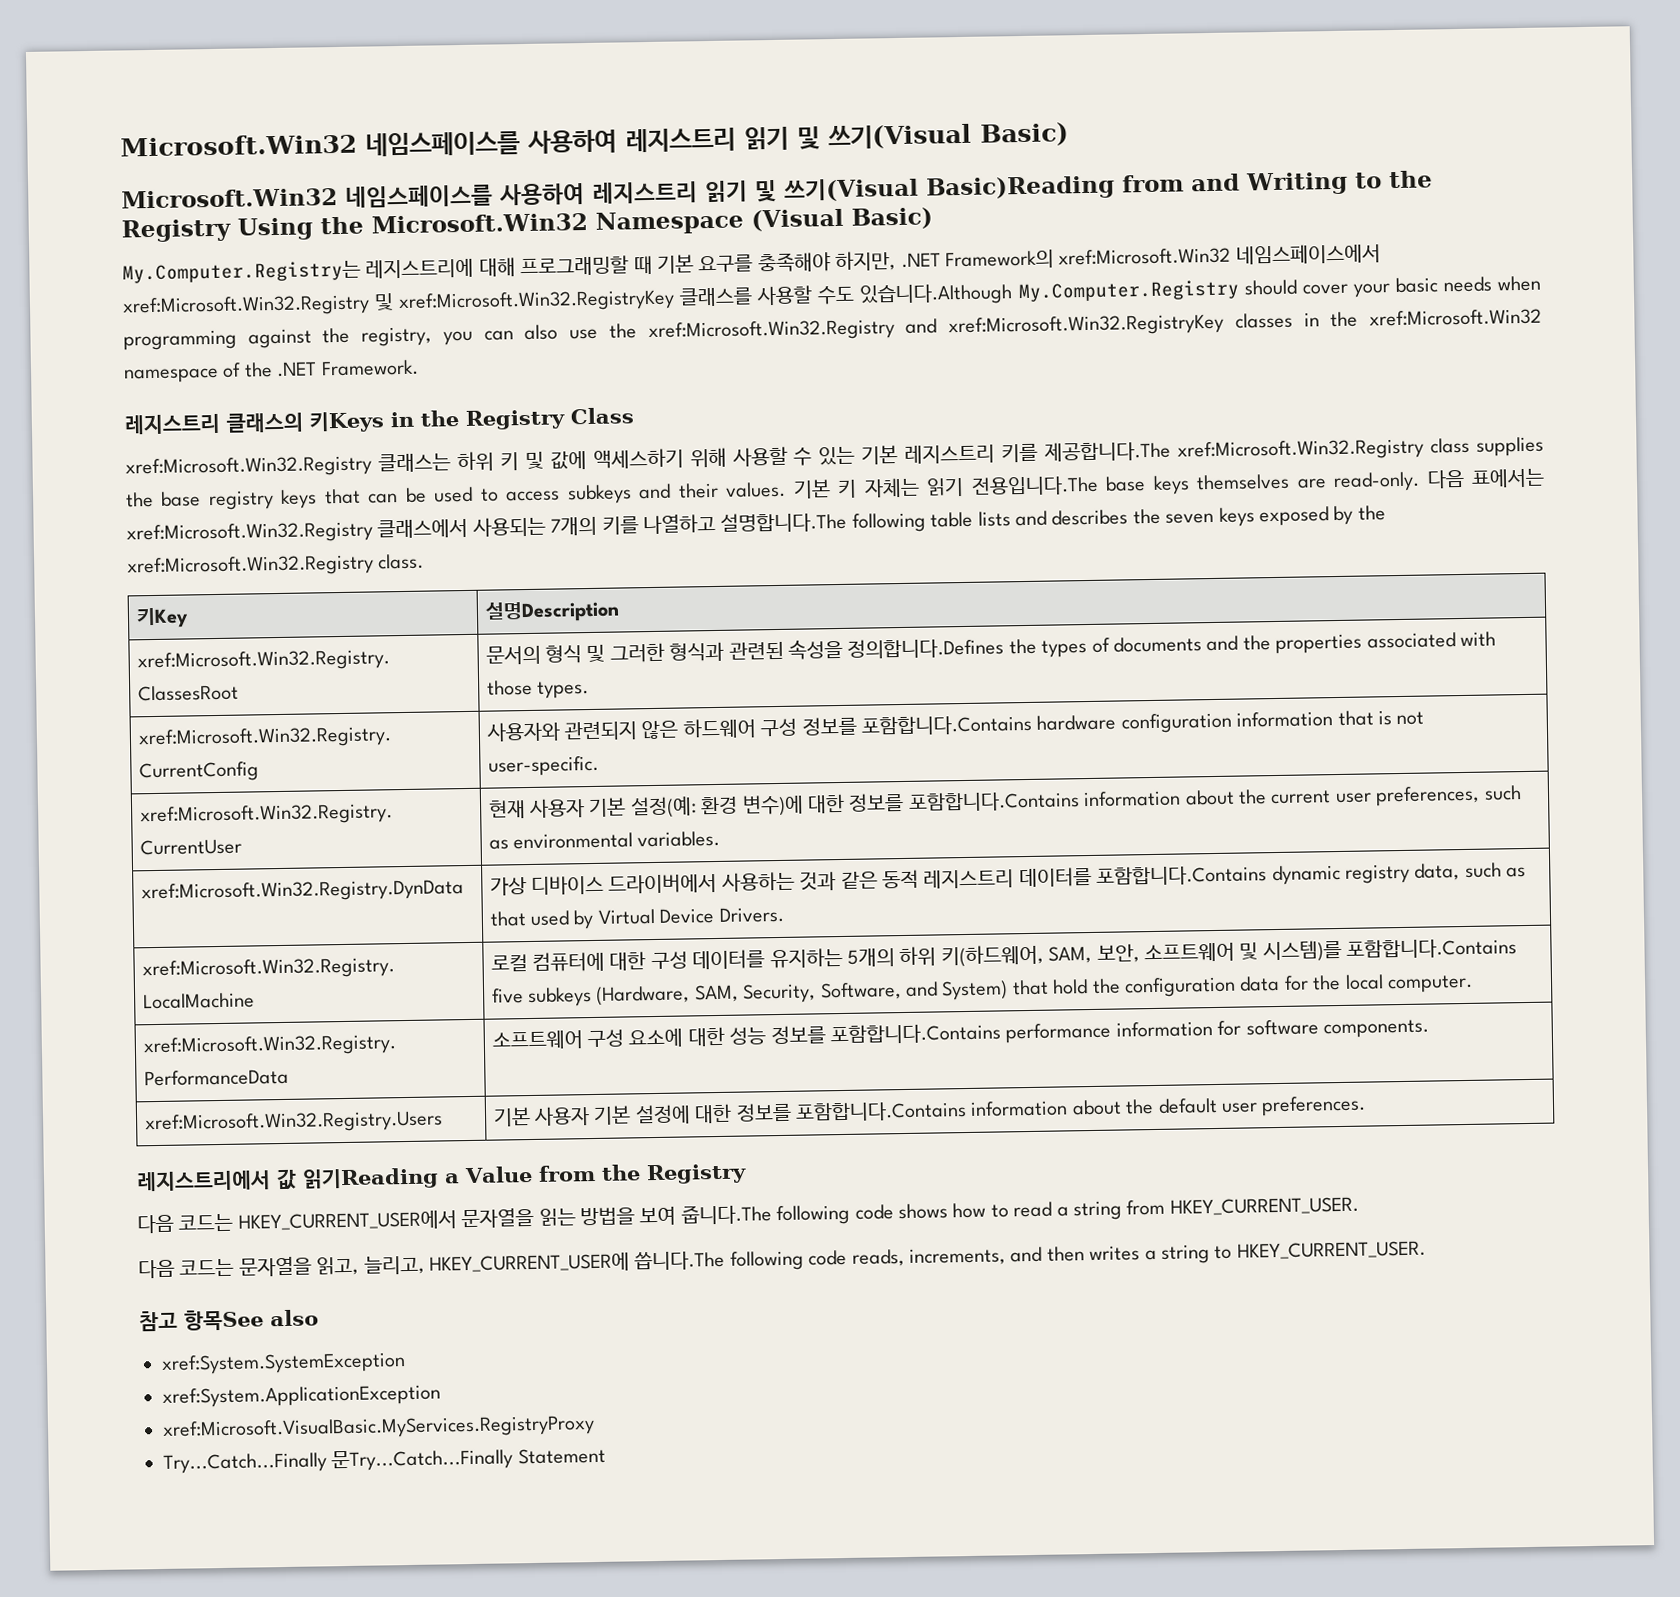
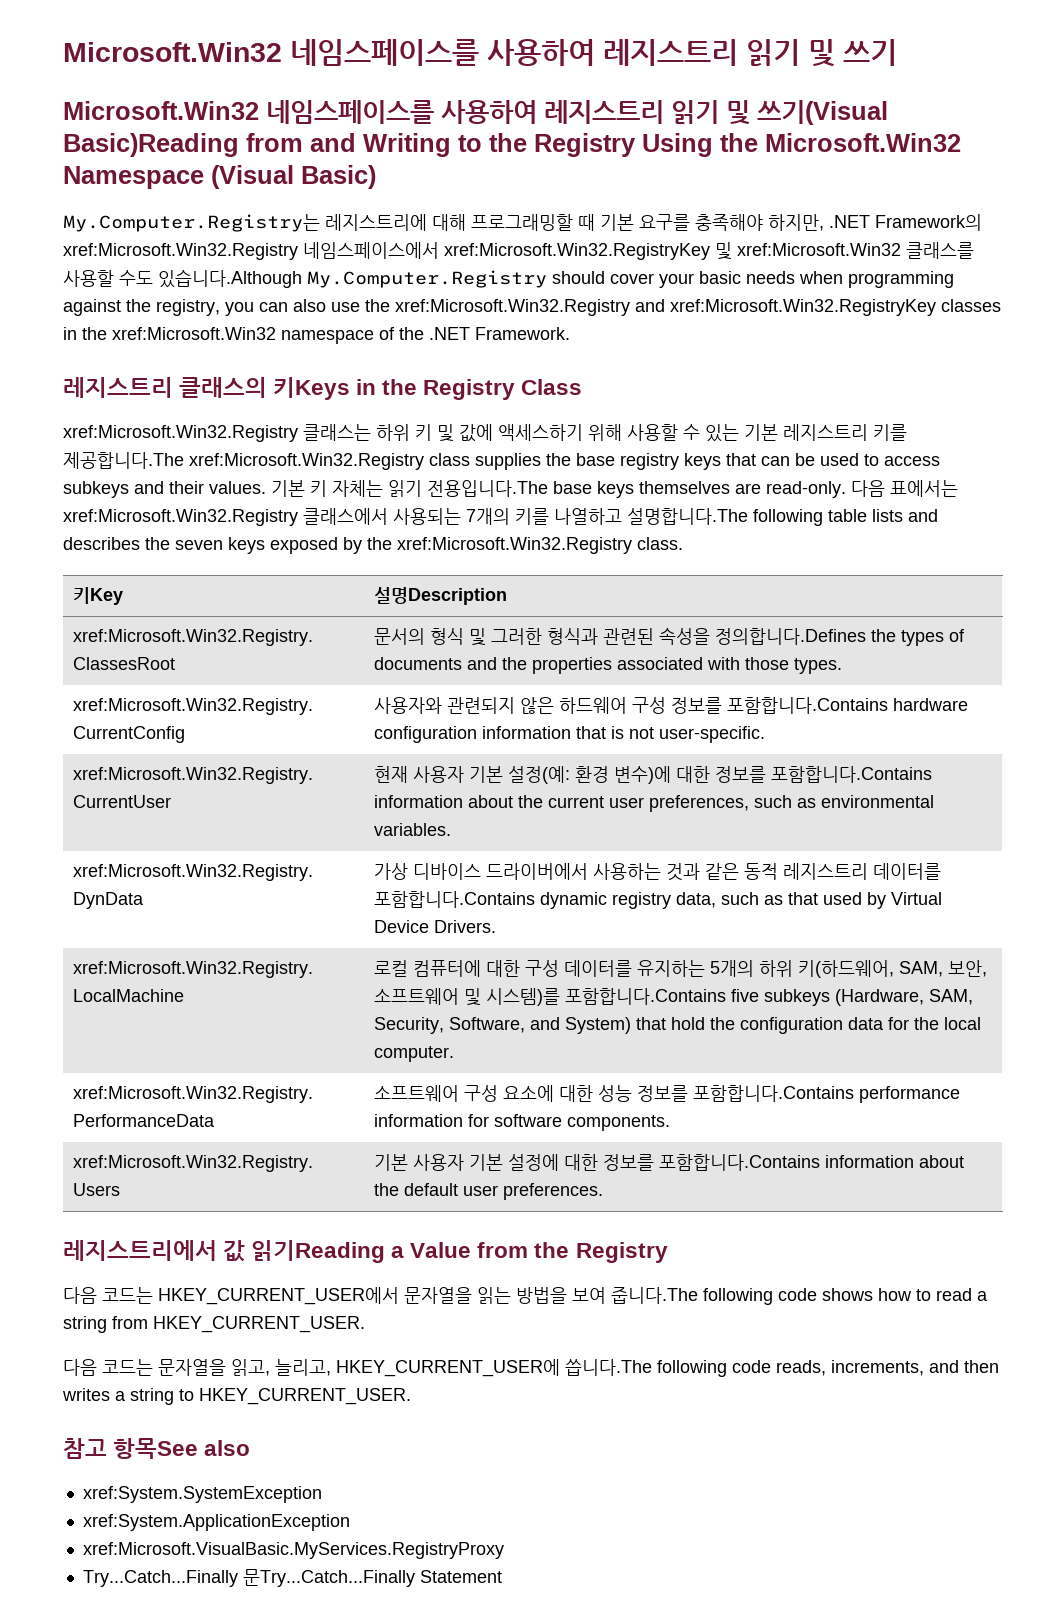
- Microsoft.Win32 네임스페이스를 사용하여 레지스트리 읽기 및 쓰기(Visual Basic)
+ Microsoft.Win32 네임스페이스를 사용하여 레지스트리 읽기 및 쓰기
- My.Computer.Registry는 레지스트리에 대해 프로그래밍할 때 기본 요구를 충족해야 하지만, .NET Framework의 xref:Microsoft.Win32 네임스페이스에서 xref:Microsoft.Win32.Registry 및 xref:Microsoft.Win32.RegistryKey 클래스를 사용할 수도 있습니다.Although My.Computer.Registry should cover your basic needs when programming against the registry, you can also use the xref:Microsoft.Win32.Registry and xref:Microsoft.Win32.RegistryKey classes in the xref:Microsoft.Win32 namespace of the .NET Framework.
+ My.Computer.Registry는 레지스트리에 대해 프로그래밍할 때 기본 요구를 충족해야 하지만, .NET Framework의 xref:Microsoft.Win32.Registry 네임스페이스에서 xref:Microsoft.Win32.RegistryKey 및 xref:Microsoft.Win32 클래스를 사용할 수도 있습니다.Although My.Computer.Registry should cover your basic needs when programming against the registry, you can also use the xref:Microsoft.Win32.Registry and xref:Microsoft.Win32.RegistryKey classes in the xref:Microsoft.Win32 namespace of the .NET Framework.

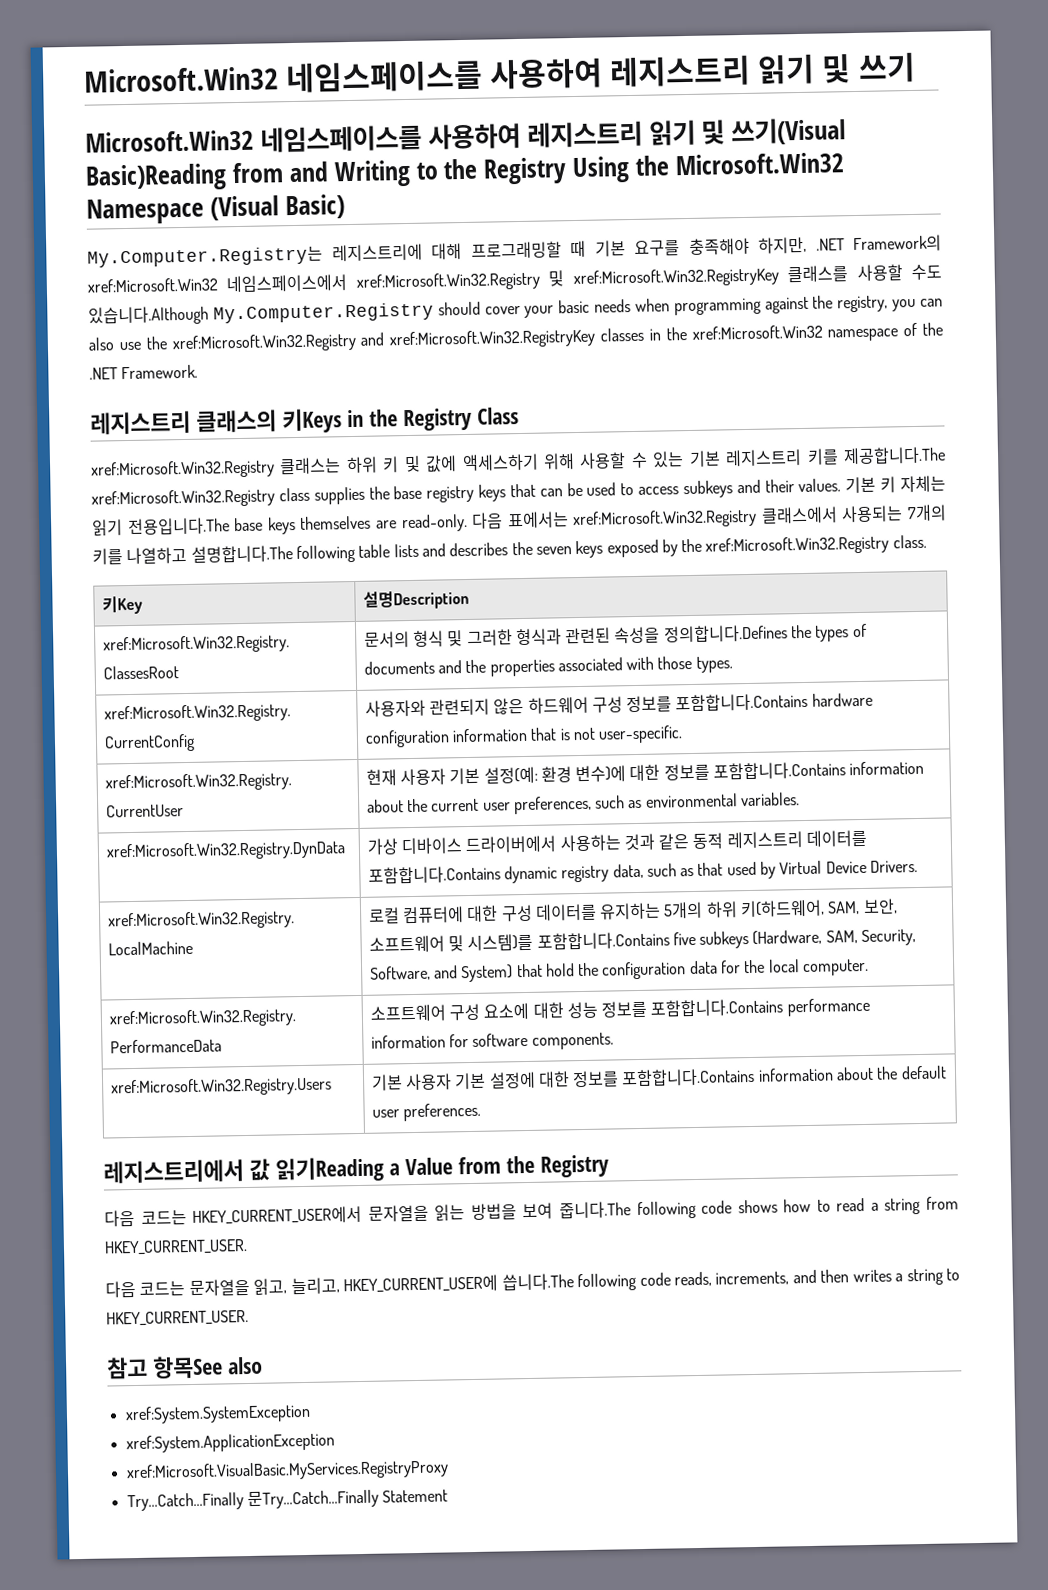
- My.Computer.Registry는 레지스트리에 대해 프로그래밍할 때 기본 요구를 충족해야 하지만, .NET Framework의 xref:Microsoft.Win32.Registry 네임스페이스에서 xref:Microsoft.Win32.RegistryKey 및 xref:Microsoft.Win32 클래스를 사용할 수도 있습니다.Although My.Computer.Registry should cover your basic needs when programming against the registry, you can also use the xref:Microsoft.Win32.Registry and xref:Microsoft.Win32.RegistryKey classes in the xref:Microsoft.Win32 namespace of the .NET Framework.
+ My.Computer.Registry는 레지스트리에 대해 프로그래밍할 때 기본 요구를 충족해야 하지만, .NET Framework의 xref:Microsoft.Win32 네임스페이스에서 xref:Microsoft.Win32.Registry 및 xref:Microsoft.Win32.RegistryKey 클래스를 사용할 수도 있습니다.Although My.Computer.Registry should cover your basic needs when programming against the registry, you can also use the xref:Microsoft.Win32.Registry and xref:Microsoft.Win32.RegistryKey classes in the xref:Microsoft.Win32 namespace of the .NET Framework.

